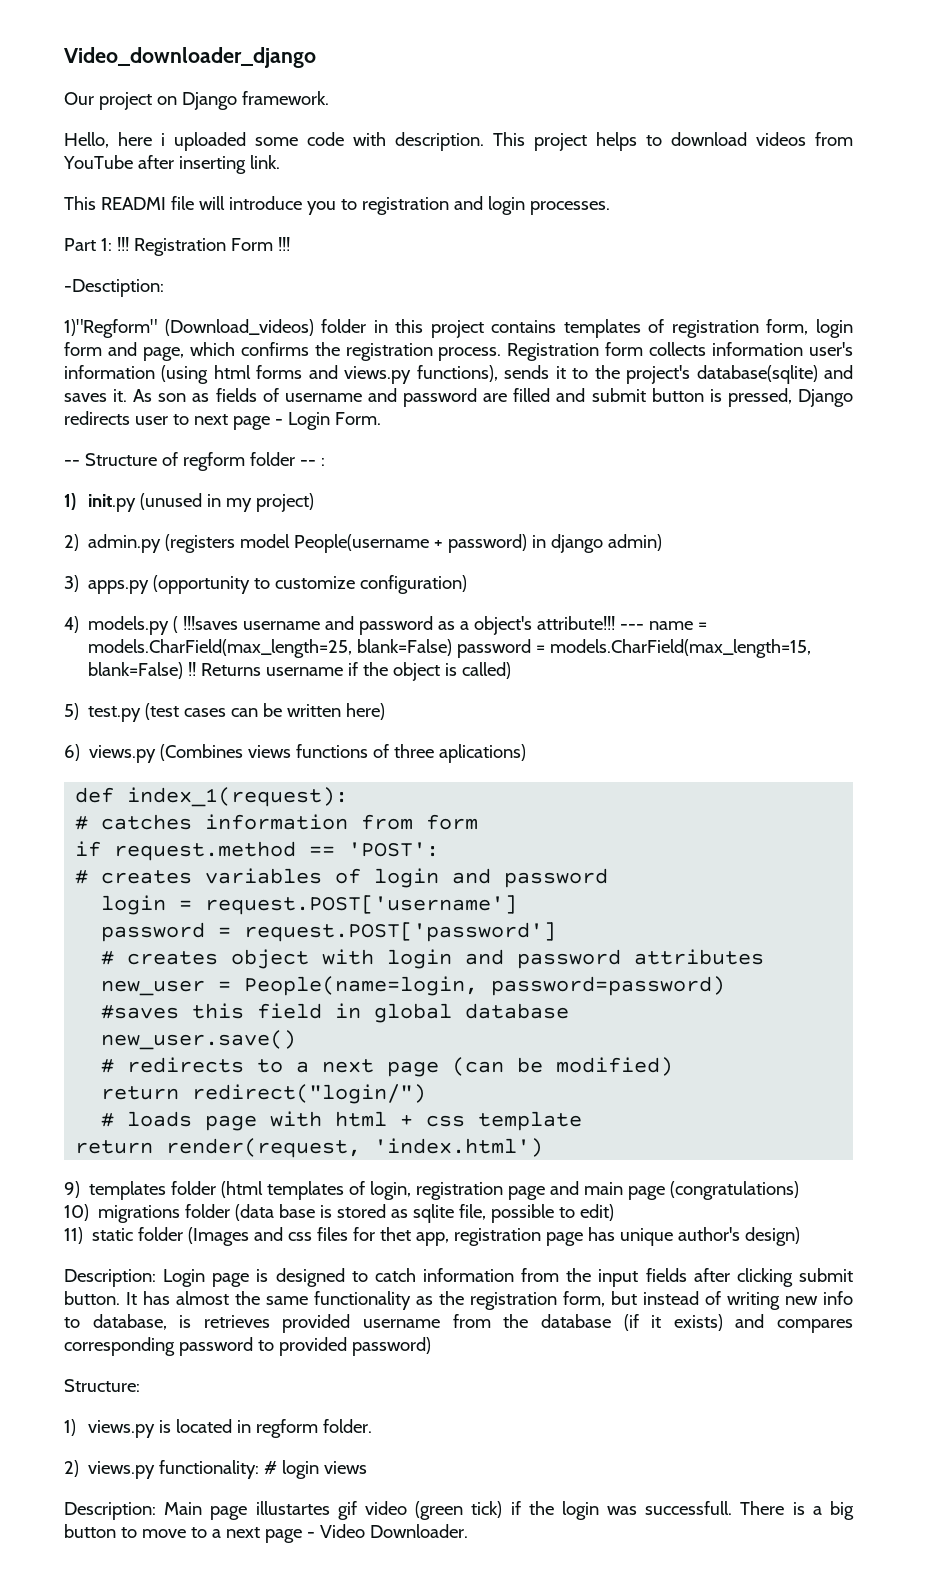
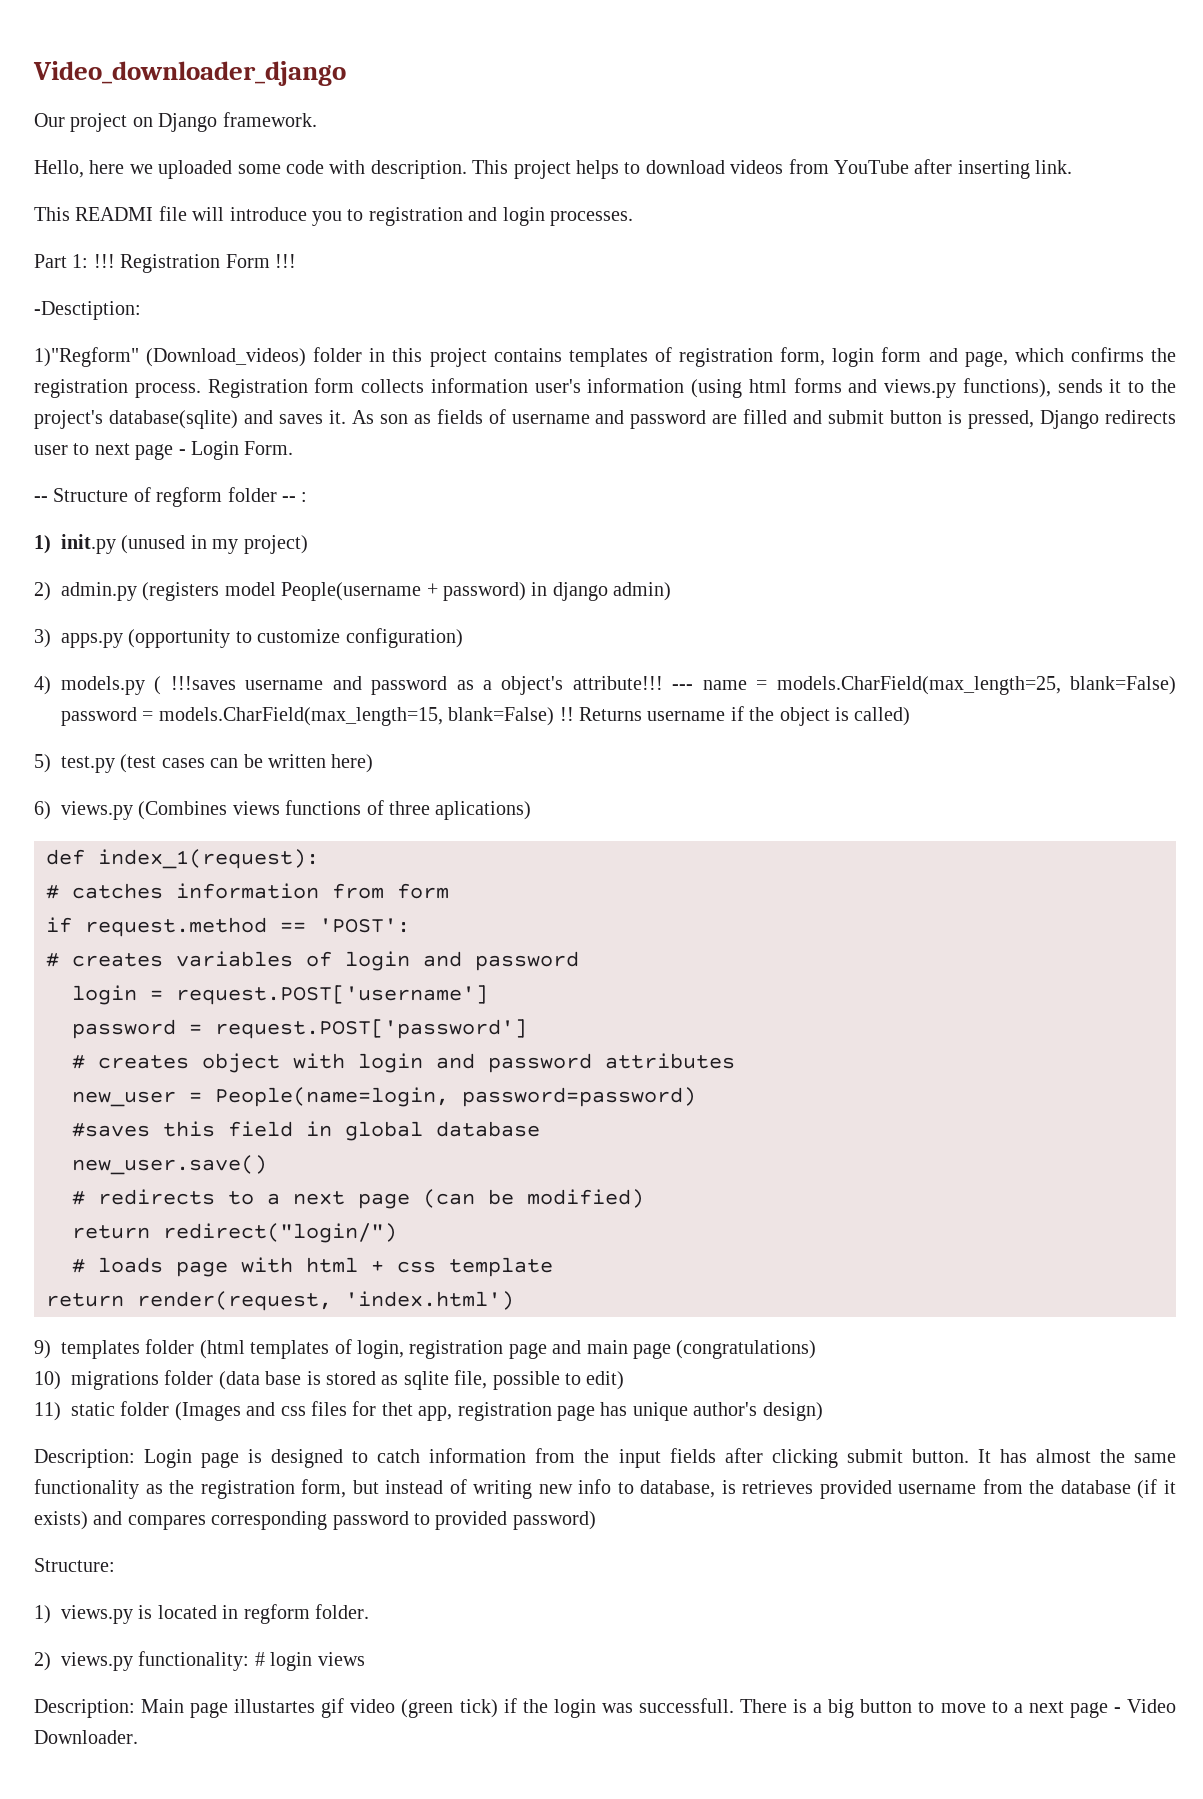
- Hello, here i uploaded some code with description.
+ Hello, here we uploaded some code with description.

